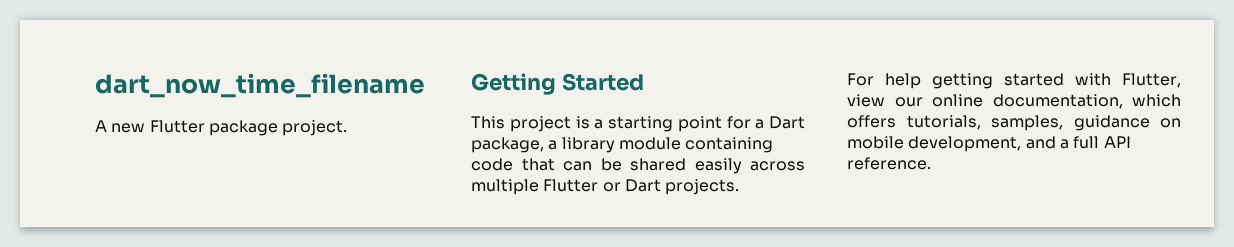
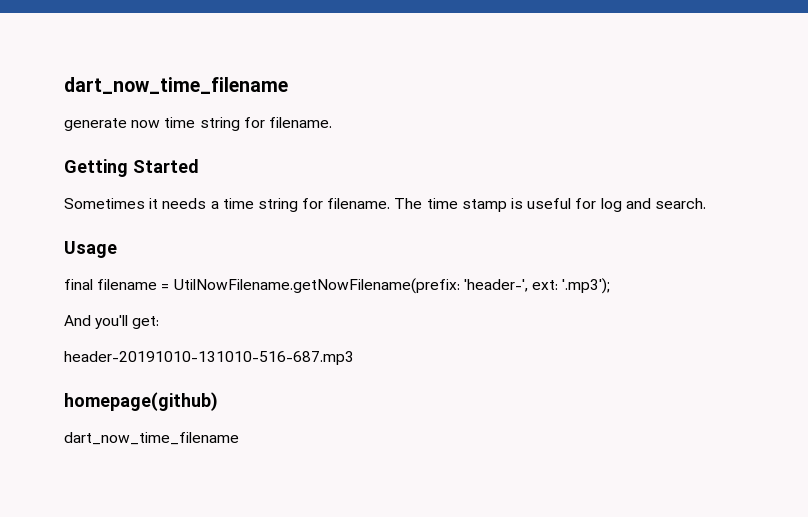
- A new Flutter package project.
+ generate now time string for filename.
  Getting Started
- This project is a starting point for a Dart package, a library module containing code that can be shared easily across multiple Flutter or Dart projects.
- For help getting started with Flutter, view our online documentation, which offers tutorials, samples, guidance on mobile development, and a full API reference.
+ Sometimes it needs a time string for filename. The time stamp is useful for log and search.
+ Usage
+ final filename = UtilNowFilename.getNowFilename(prefix: 'header-', ext: '.mp3');
+ And you'll get:
+ header-20191010-131010-516-687.mp3
+ homepage(github)
+ dart_now_time_filename

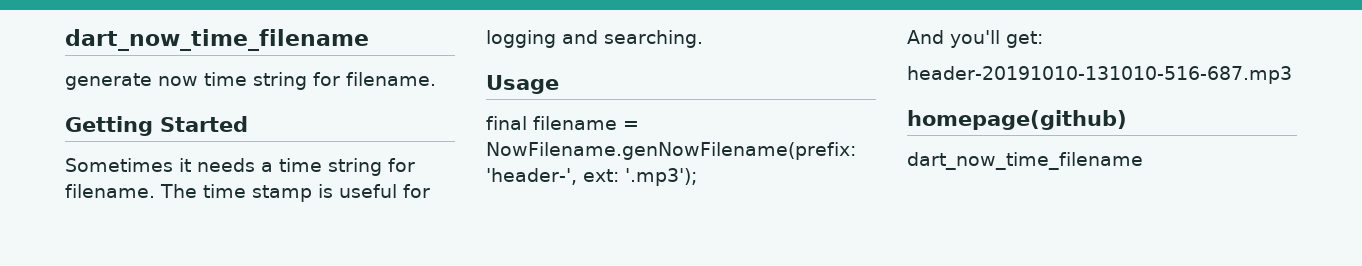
- The time stamp is useful for log and search.
+ The time stamp is useful for logging and searching.
- final filename = UtilNowFilename.getNowFilename(prefix: 'header-', ext: '.mp3');
+ final filename = NowFilename.genNowFilename(prefix: 'header-', ext: '.mp3');

